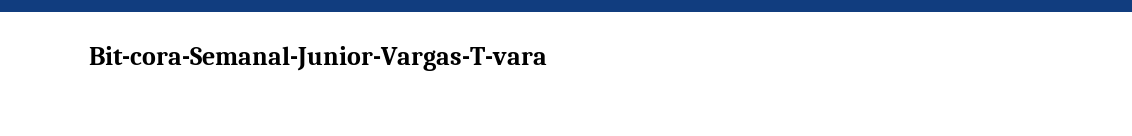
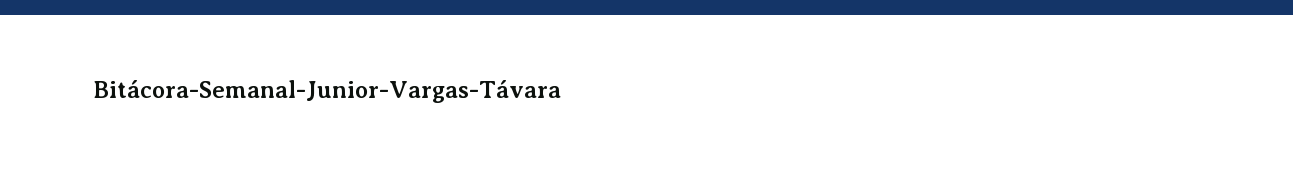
- Bit-cora-Semanal-Junior-Vargas-T-vara
+ Bitácora-Semanal-Junior-Vargas-Távara

